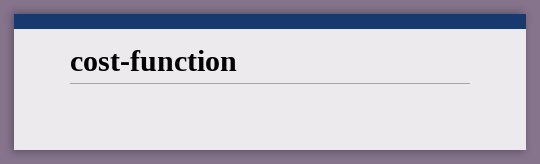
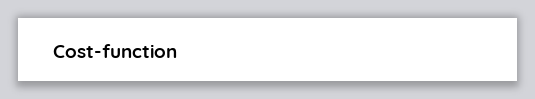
- cost-function
+ Cost-function

